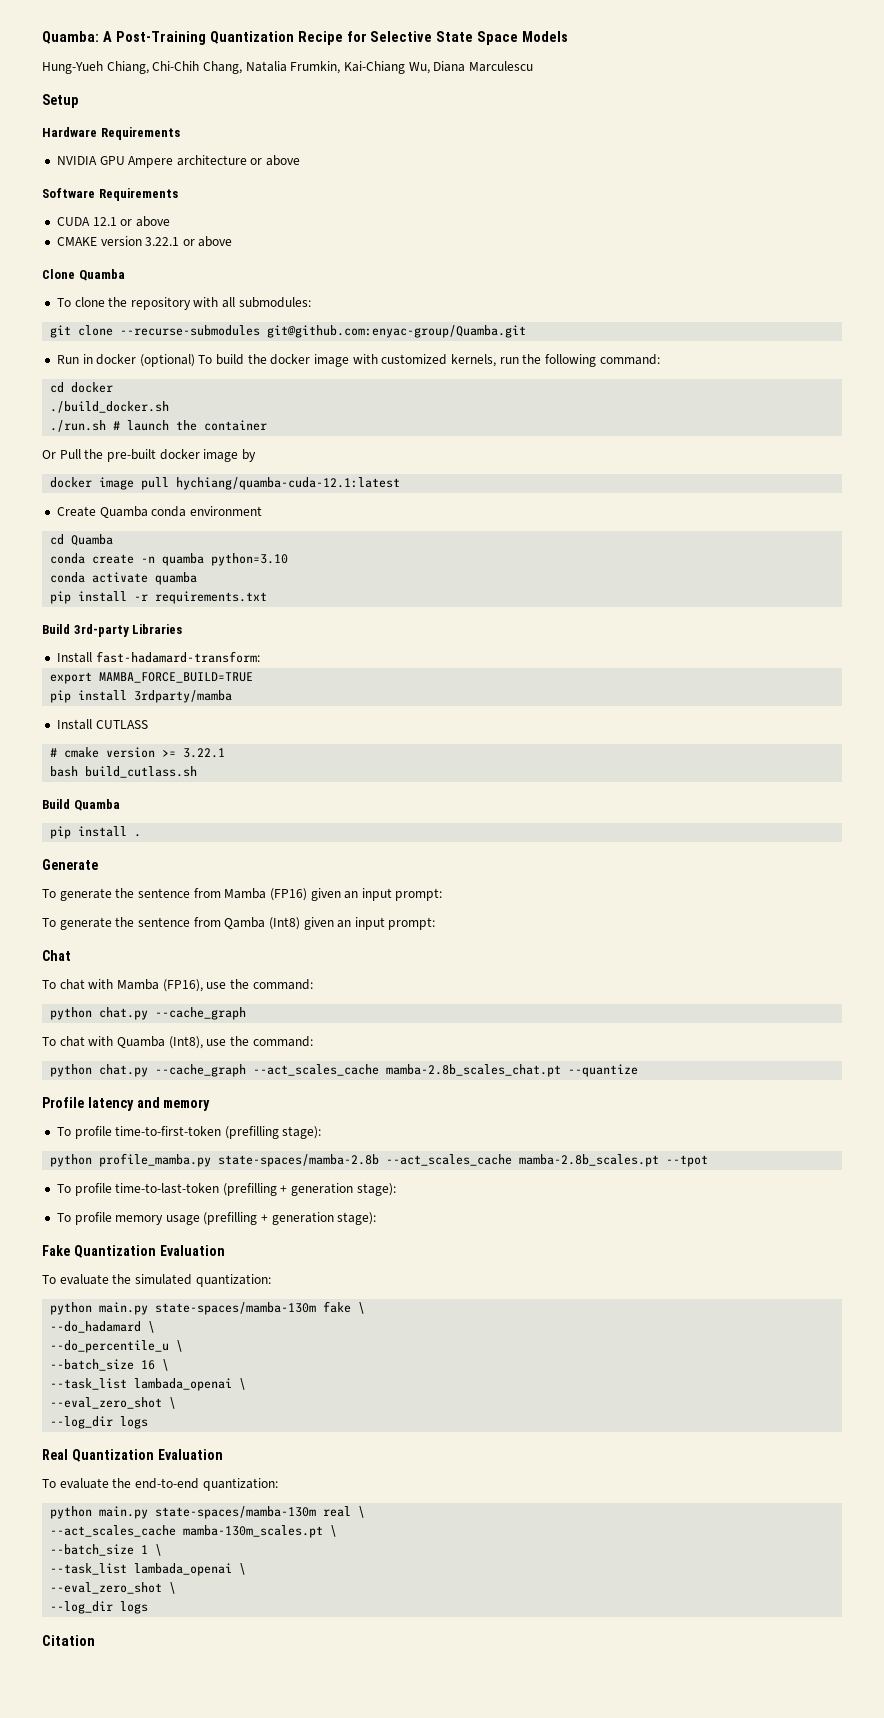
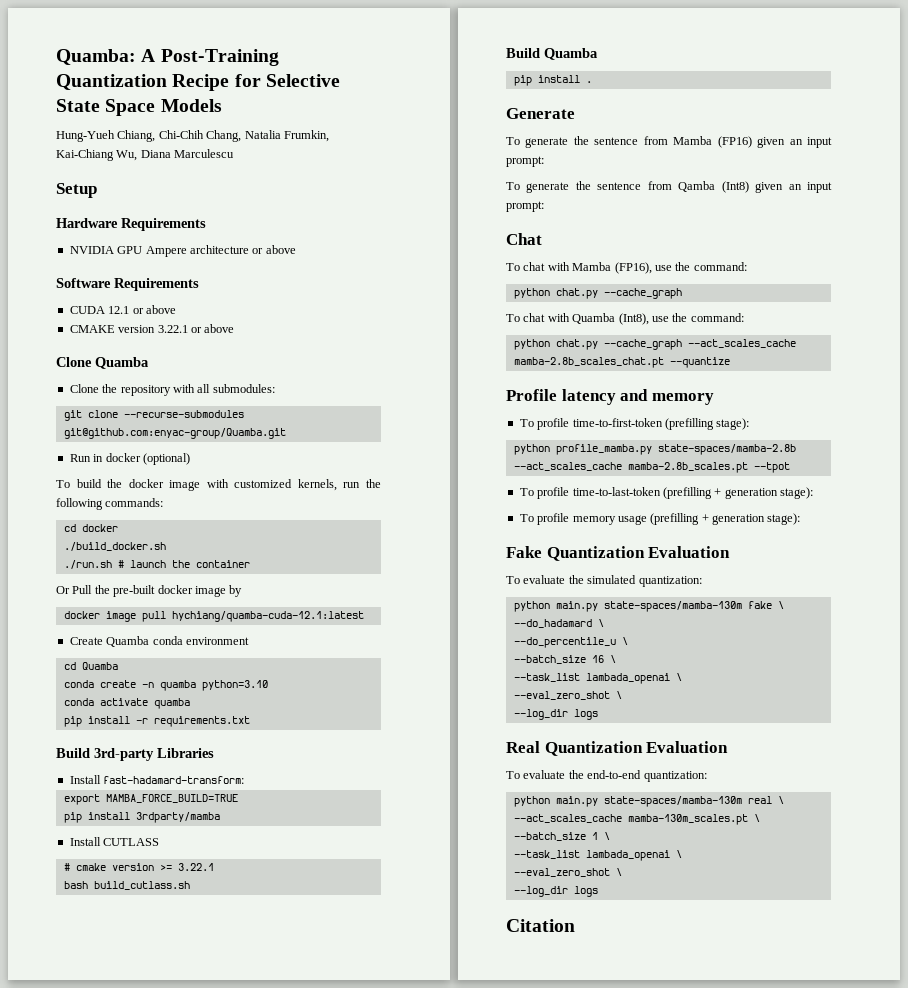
- To clone the repository with all submodules:
+ Clone the repository with all submodules:
- Run in docker (optional) To build the docker image with customized kernels, run the following command:
+ Run in docker (optional)
+ To build the docker image with customized kernels, run the following commands:

